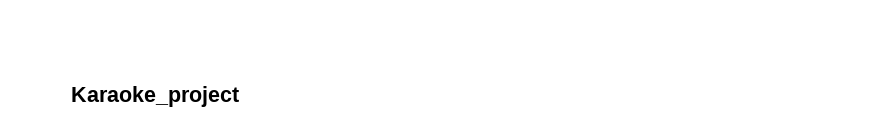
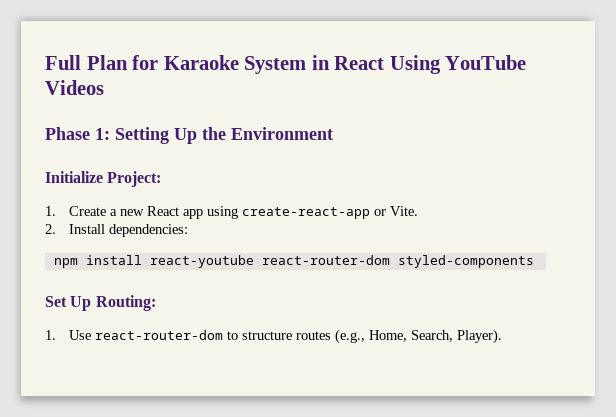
- Karaoke_project
+ Full Plan for Karaoke System in React Using YouTube Videos
+ Phase 1: Setting Up the Environment
+ Initialize Project:
+ 1. Create a new React app using create-react-app or Vite.
+ 2. Install dependencies:
+ npm install react-youtube react-router-dom styled-components
+ Set Up Routing:
+ 1. Use react-router-dom to structure routes (e.g., Home, Search, Player).

